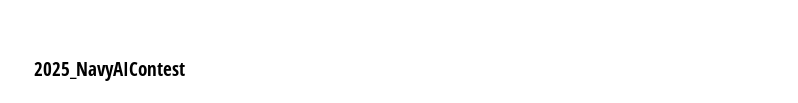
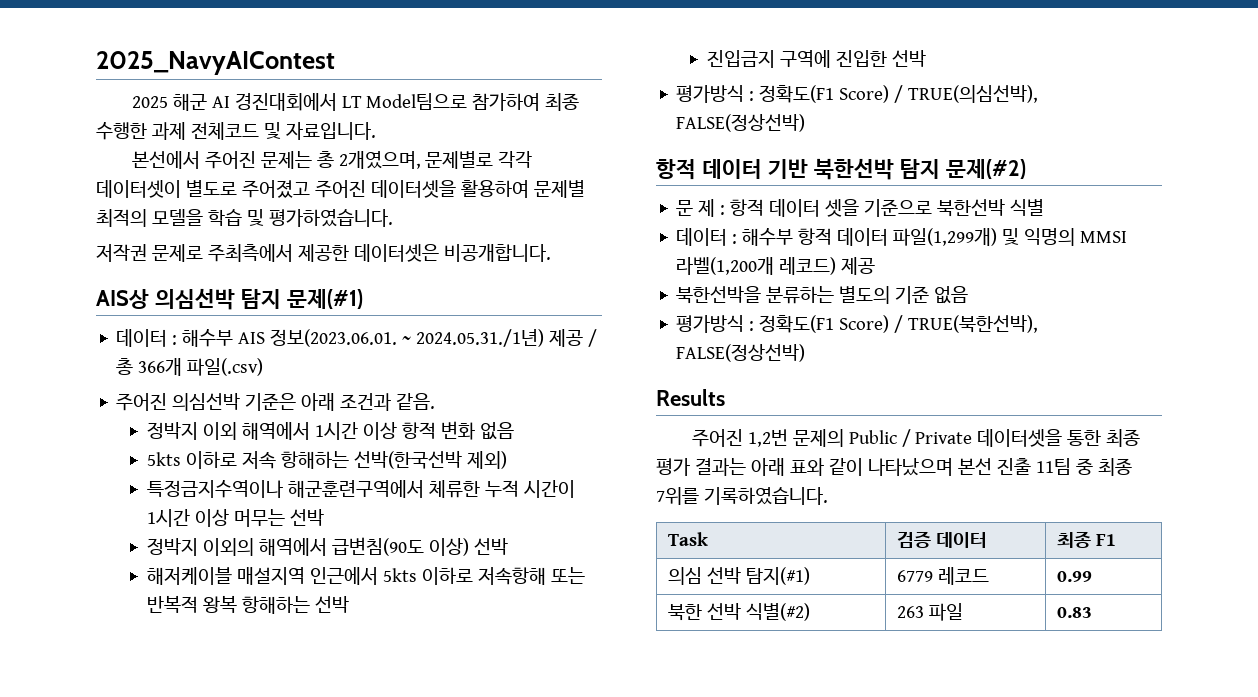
+ 2025 해군 AI 경진대회에서 LT Model팀으로 참가하여 최종 수행한 과제 전체코드 및 자료입니다.
+ 본선에서 주어진 문제는 총 2개였으며, 문제별로 각각 데이터셋이 별도로 주어졌고 주어진 데이터셋을 활용하여 문제별 최적의 모델을 학습 및 평가하였습니다.
+ 저작권 문제로 주최측에서 제공한 데이터셋은 비공개합니다.
+ AIS상 의심선박 탐지 문제(#1)
+ 데이터 : 해수부 AIS 정보(2023.06.01. ~ 2024.05.31./1년) 제공 / 총 366개 파일(.csv)
+ 주어진 의심선박 기준은 아래 조건과 같음.
+ 정박지 이외 해역에서 1시간 이상 항적 변화 없음
+ 5kts 이하로 저속 항해하는 선박(한국선박 제외)
+ 특정금지수역이나 해군훈련구역에서 체류한 누적 시간이 1시간 이상 머무는 선박
+ 정박지 이외의 해역에서 급변침(90도 이상) 선박
+ 해저케이블 매설지역 인근에서 5kts 이하로 저속항해 또는 반복적 왕복 항해하는 선박
+ 진입금지 구역에 진입한 선박
+ 평가방식 : 정확도(F1 Score) / TRUE(의심선박), FALSE(정상선박)
+ 항적 데이터 기반 북한선박 탐지 문제(#2)
+ 문 제 : 항적 데이터 셋을 기준으로 북한선박 식별
+ 데이터 : 해수부 항적 데이터 파일(1,299개) 및 익명의 MMSI 라벨(1,200개 레코드) 제공
+ 북한선박을 분류하는 별도의 기준 없음
+ 평가방식 : 정확도(F1 Score) / TRUE(북한선박), FALSE(정상선박)
+ Results
+ 주어진 1,2번 문제의 Public / Private 데이터셋을 통한 최종 평가 결과는 아래 표와 같이 나타났으며 본선 진출 11팀 중 최종 7위를 기록하였습니다.
+ Task | 검증 데이터 | 최종 F1
+ 의심 선박 탐지(#1) | 6779 레코드 | 0.99
+ 북한 선박 식별(#2) | 263 파일 | 0.83

